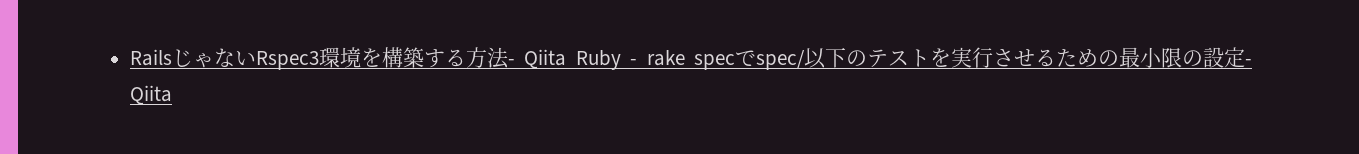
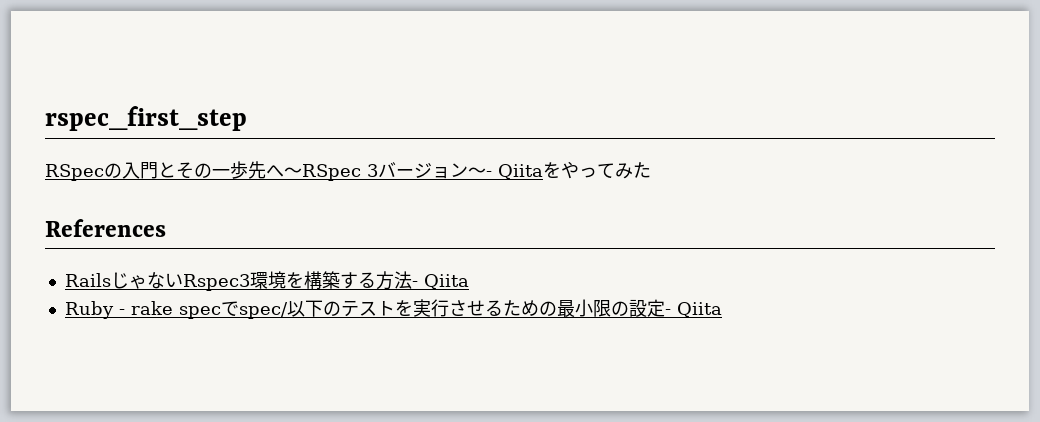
+ rspec_first_step
+ RSpecの入門とその一歩先へ～RSpec 3バージョン～- Qiitaをやってみた
+ References
- RailsじゃないRspec3環境を構築する方法- Qiita Ruby - rake specでspec/以下のテストを実行させるための最小限の設定- Qiita
+ RailsじゃないRspec3環境を構築する方法- Qiita
+ Ruby - rake specでspec/以下のテストを実行させるための最小限の設定- Qiita

